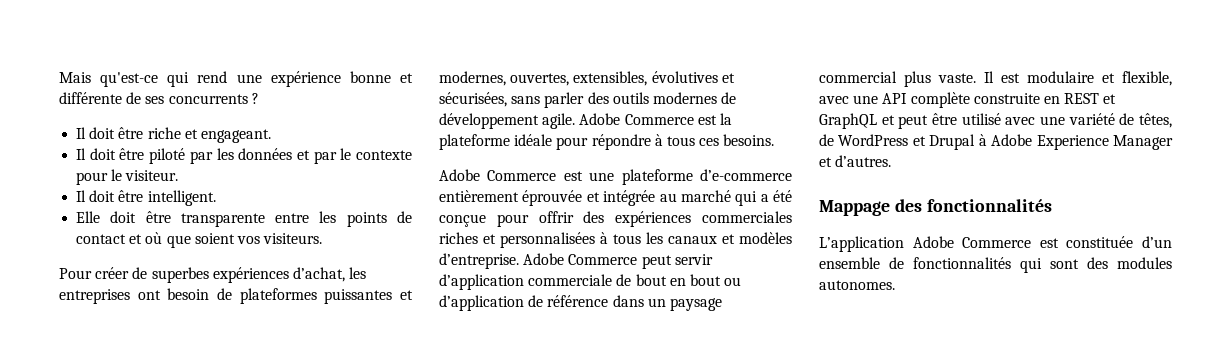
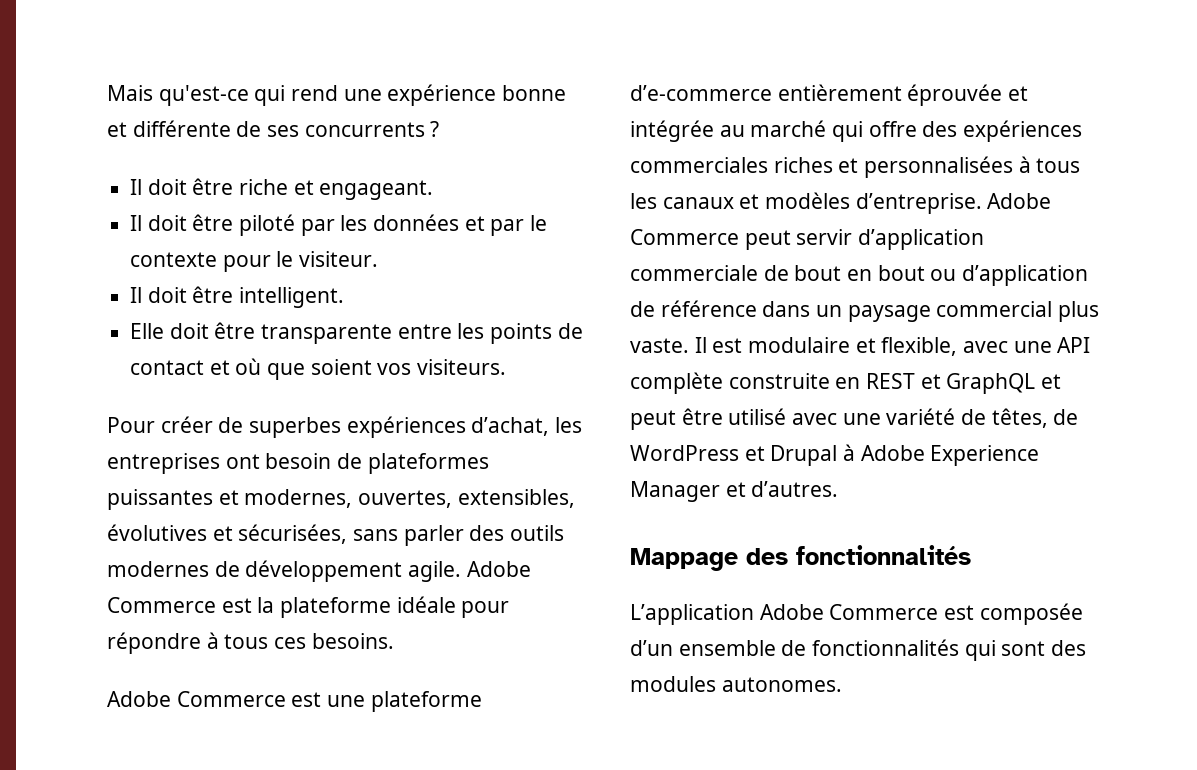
- Adobe Commerce est une plateforme d’e-commerce entièrement éprouvée et intégrée au marché qui a été conçue pour offrir des expériences commerciales riches et personnalisées à tous les canaux et modèles d’entreprise.
+ Adobe Commerce est une plateforme d’e-commerce entièrement éprouvée et intégrée au marché qui offre des expériences commerciales riches et personnalisées à tous les canaux et modèles d’entreprise.
- L’application Adobe Commerce est constituée d’un ensemble de fonctionnalités qui sont des modules autonomes.
+ L’application Adobe Commerce est composée d’un ensemble de fonctionnalités qui sont des modules autonomes.

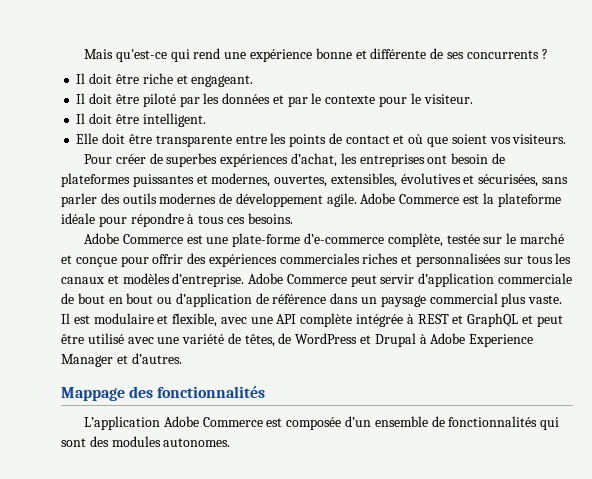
- Adobe Commerce est une plateforme d’e-commerce entièrement éprouvée et intégrée au marché qui offre des expériences commerciales riches et personnalisées à tous les canaux et modèles d’entreprise.
+ Adobe Commerce est une plate-forme d’e-commerce complète, testée sur le marché et conçue pour offrir des expériences commerciales riches et personnalisées sur tous les canaux et modèles d’entreprise.
- Il est modulaire et flexible, avec une API complète construite en REST et GraphQL et peut être utilisé avec une variété de têtes, de WordPress et Drupal à Adobe Experience Manager et d’autres.
+ Il est modulaire et flexible, avec une API complète intégrée à REST et GraphQL et peut être utilisé avec une variété de têtes, de WordPress et Drupal à Adobe Experience Manager et d’autres.

